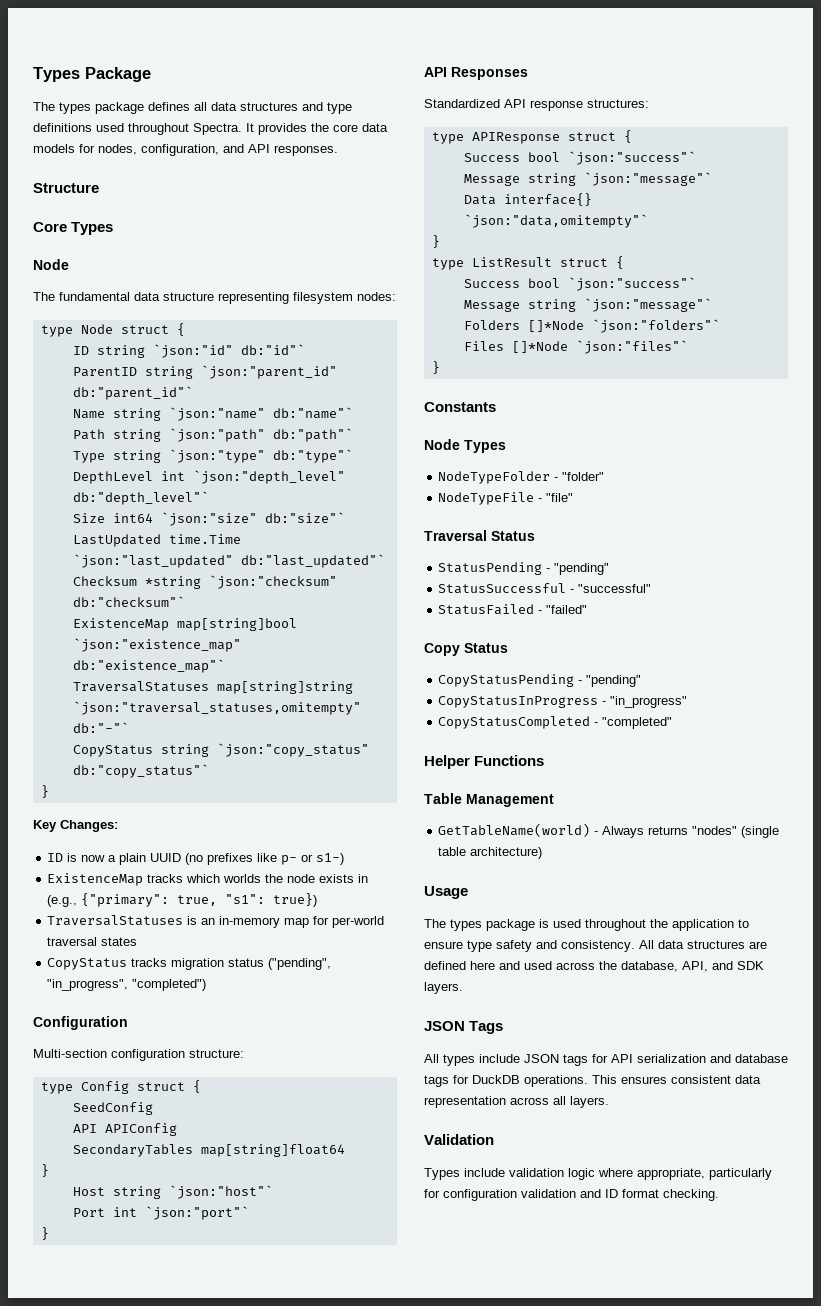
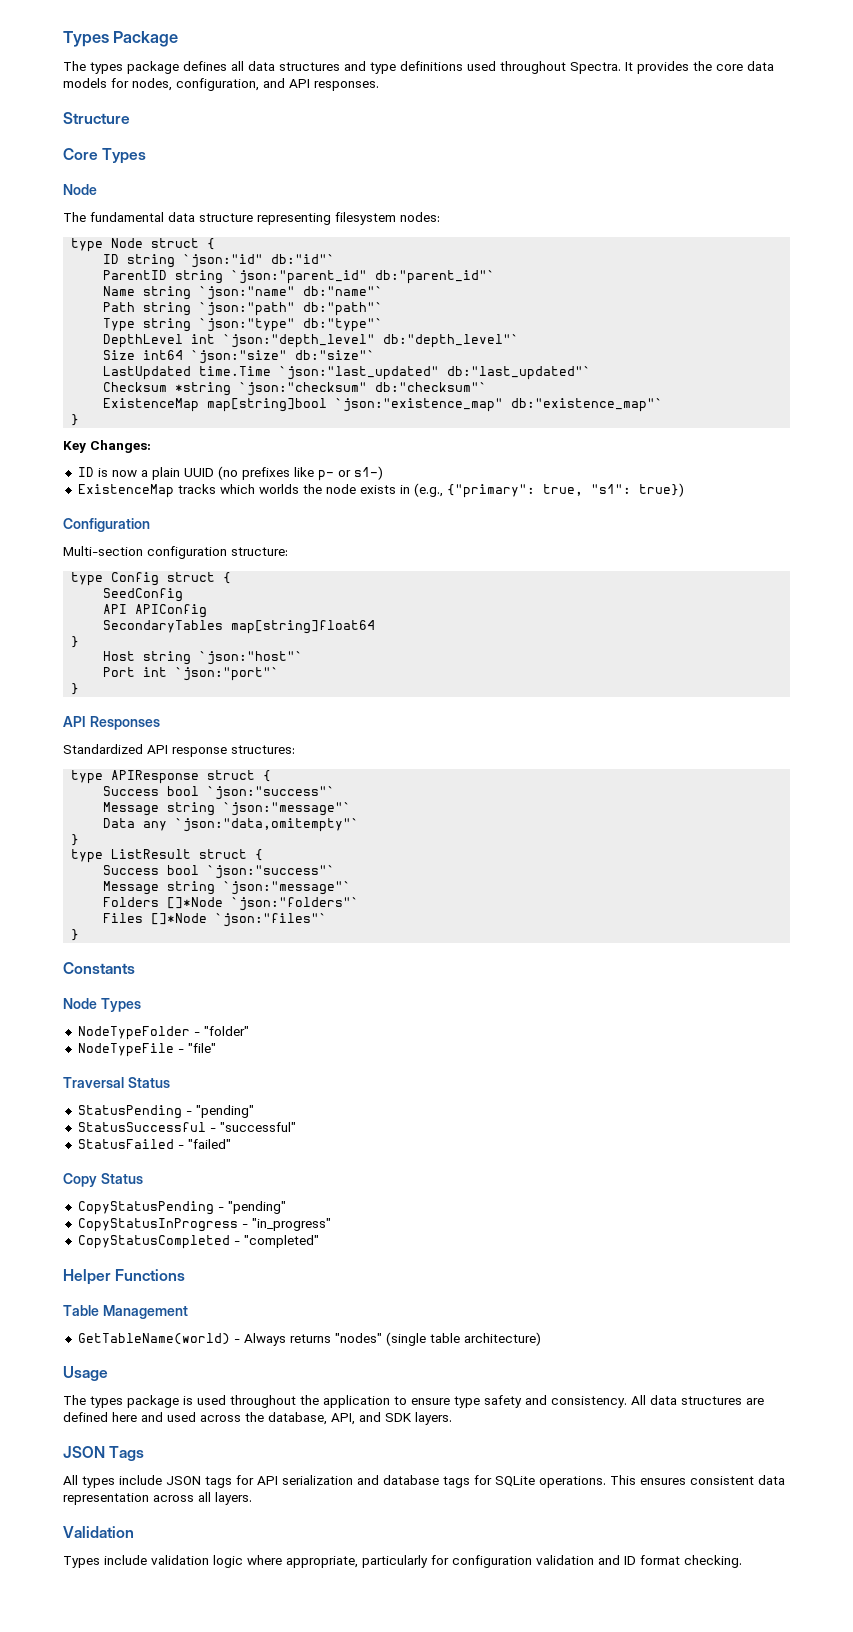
- TraversalStatuses map[string]string `json:"traversal_statuses,omitempty" db:"-"`
- CopyStatus string `json:"copy_status" db:"copy_status"`
- TraversalStatuses is an in-memory map for per-world traversal states
- CopyStatus tracks migration status ("pending", "in_progress", "completed")
- Data interface{} `json:"data,omitempty"`
+ Data any `json:"data,omitempty"`
- All types include JSON tags for API serialization and database tags for DuckDB operations.
+ All types include JSON tags for API serialization and database tags for SQLite operations.

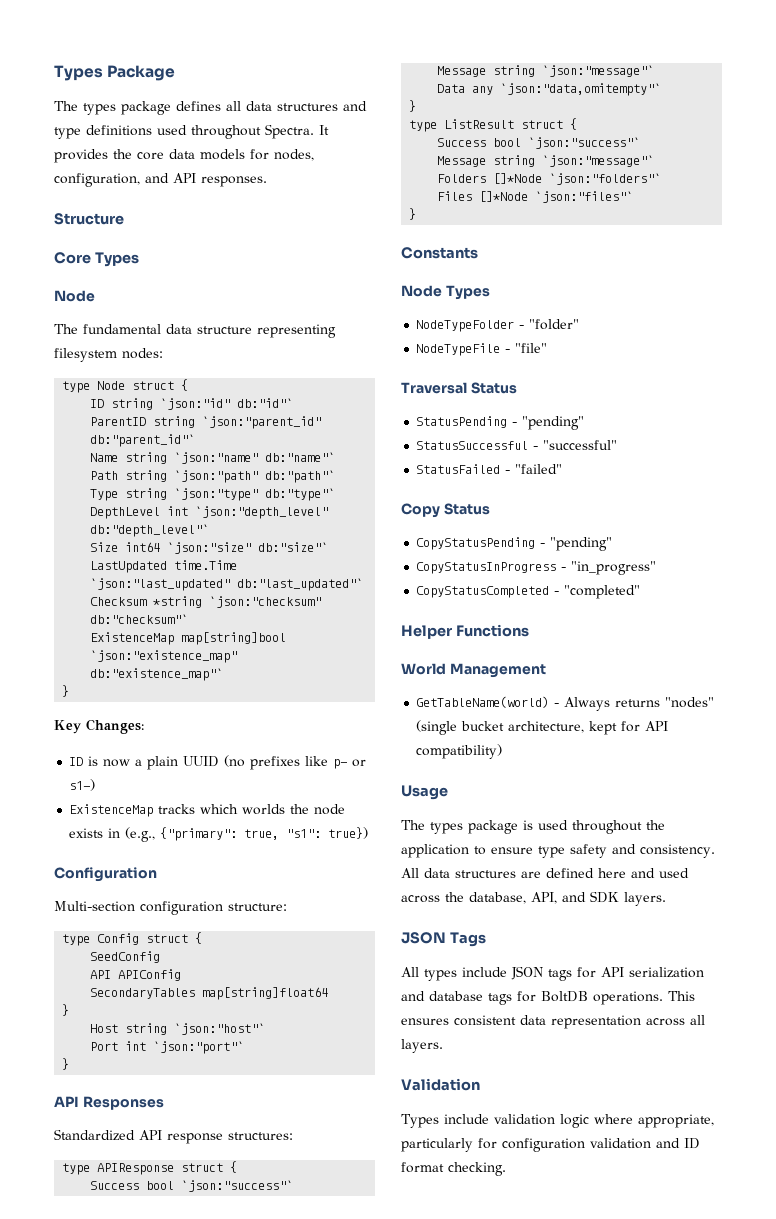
- Table Management
+ World Management
- GetTableName(world) - Always returns "nodes" (single table architecture)
+ GetTableName(world) - Always returns "nodes" (single bucket architecture, kept for API compatibility)
- All types include JSON tags for API serialization and database tags for SQLite operations.
+ All types include JSON tags for API serialization and database tags for BoltDB operations.

